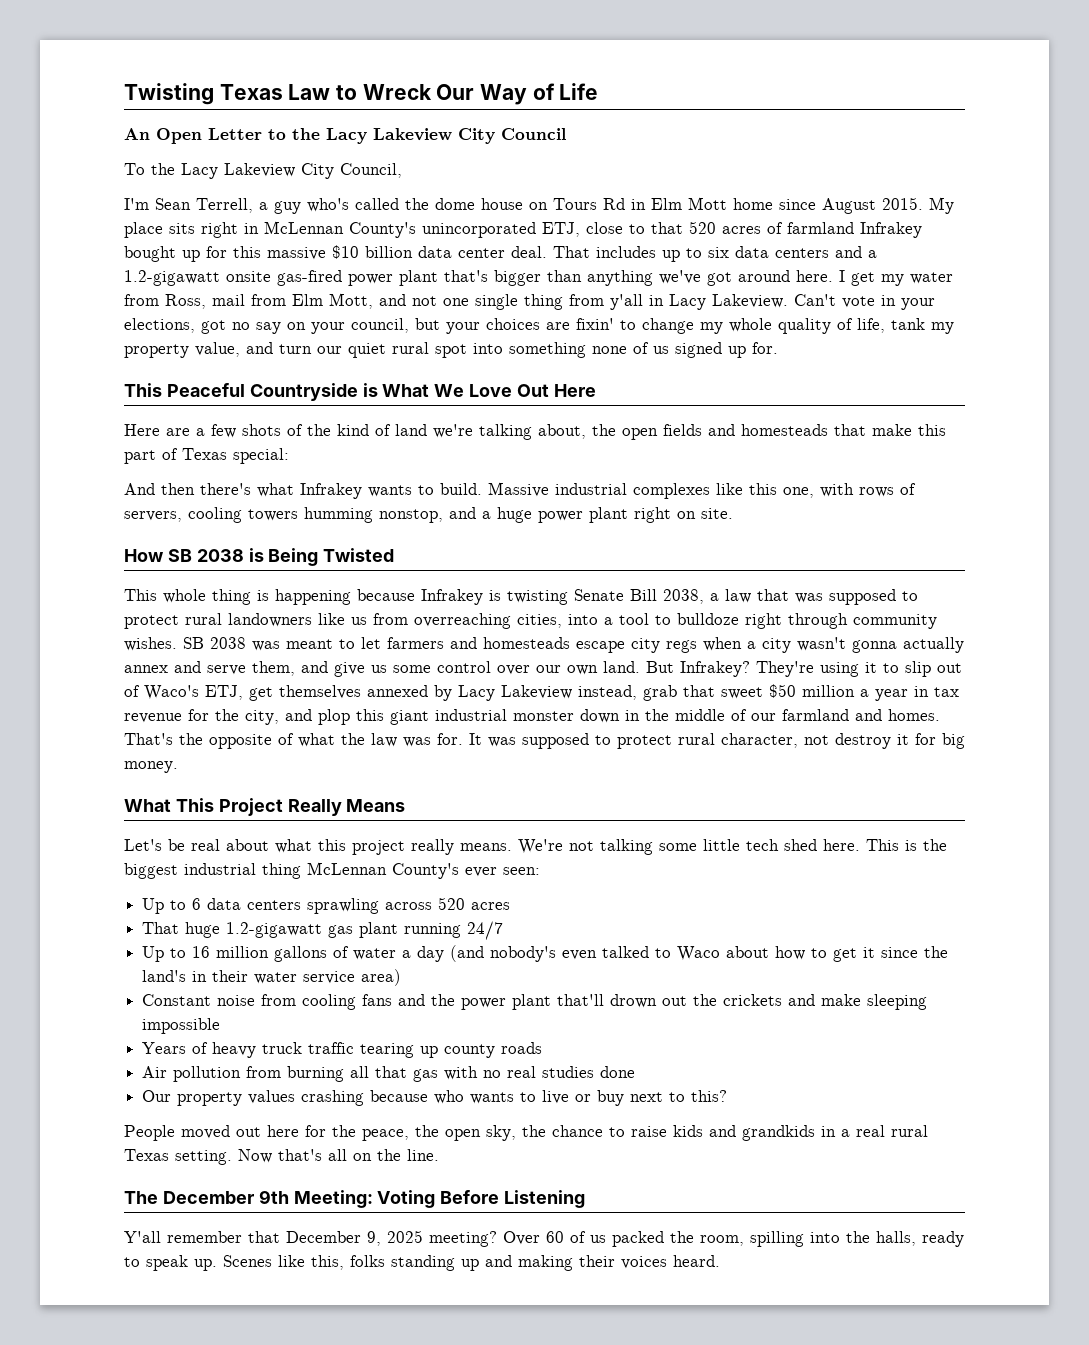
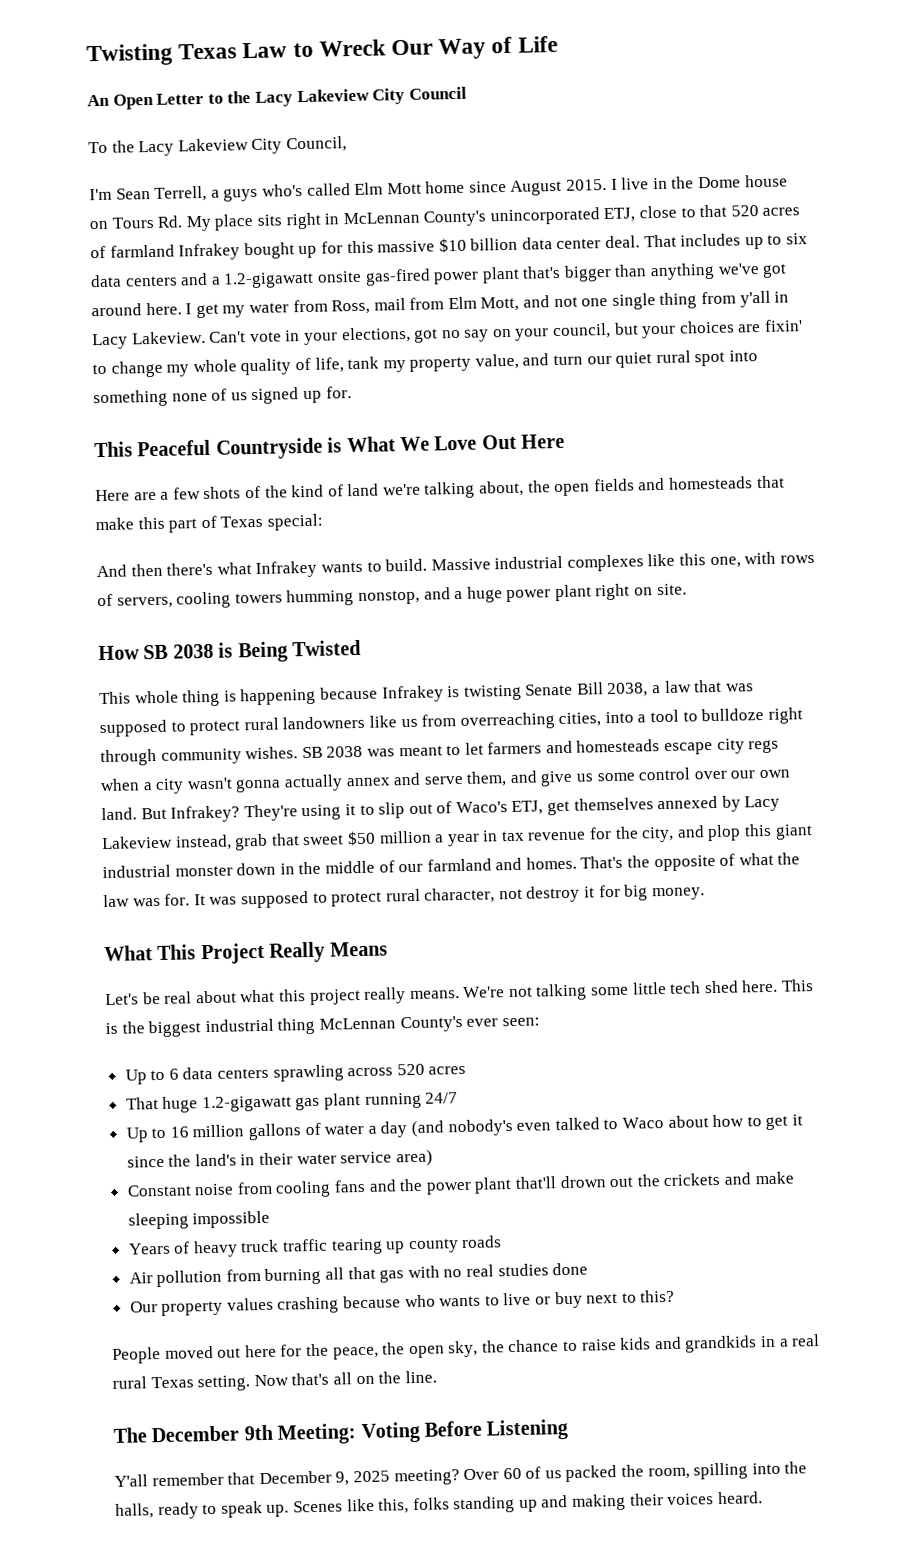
- I'm Sean Terrell, a guy who's called the dome house on Tours Rd in Elm Mott home since August 2015.
+ I'm Sean Terrell, a guys who's called Elm Mott home since August 2015.
- My place sits right in McLennan County's unincorporated ETJ, close to that 520 acres of farmland Infrakey bought up for this massive $10 billion data center deal.
+ I live in the Dome house on Tours Rd. My place sits right in McLennan County's unincorporated ETJ, close to that 520 acres of farmland Infrakey bought up for this massive $10 billion data center deal.

